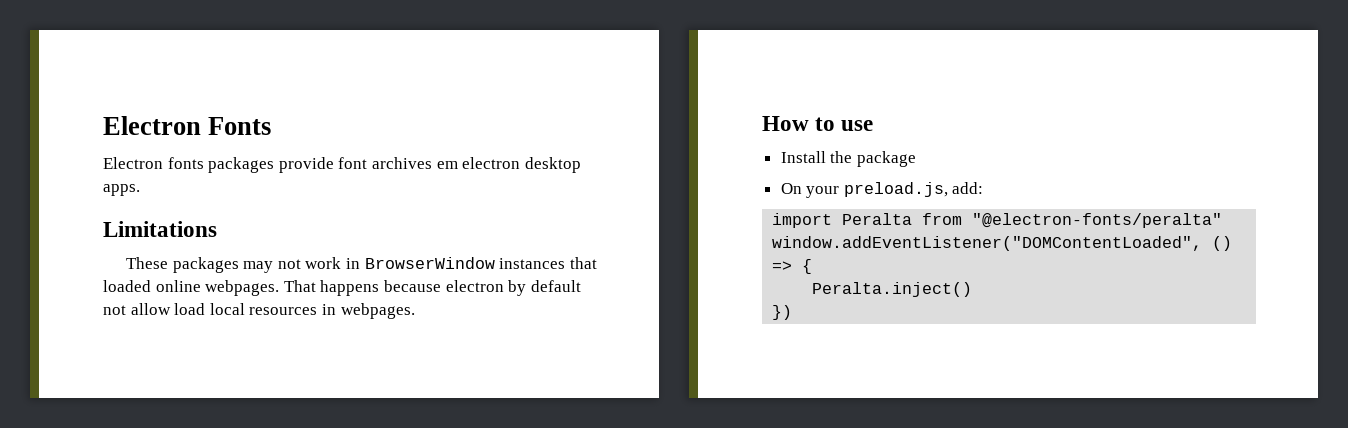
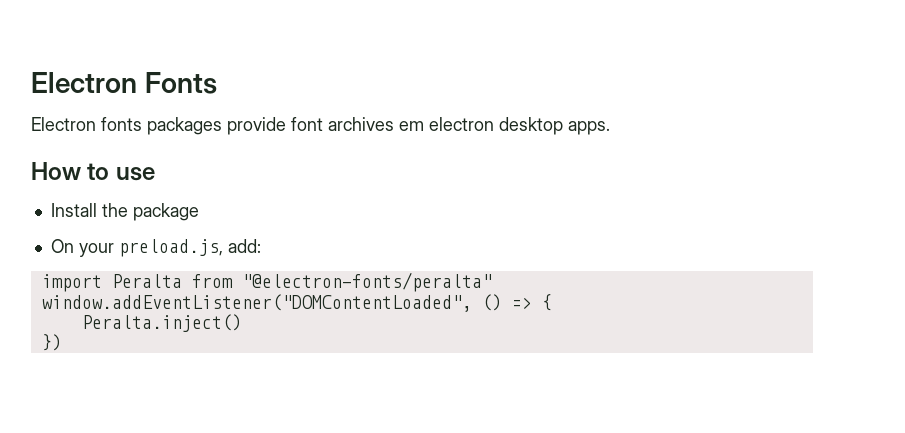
- Limitations
- These packages may not work in BrowserWindow instances that loaded online webpages. That happens because electron by default not allow load local resources in webpages.

